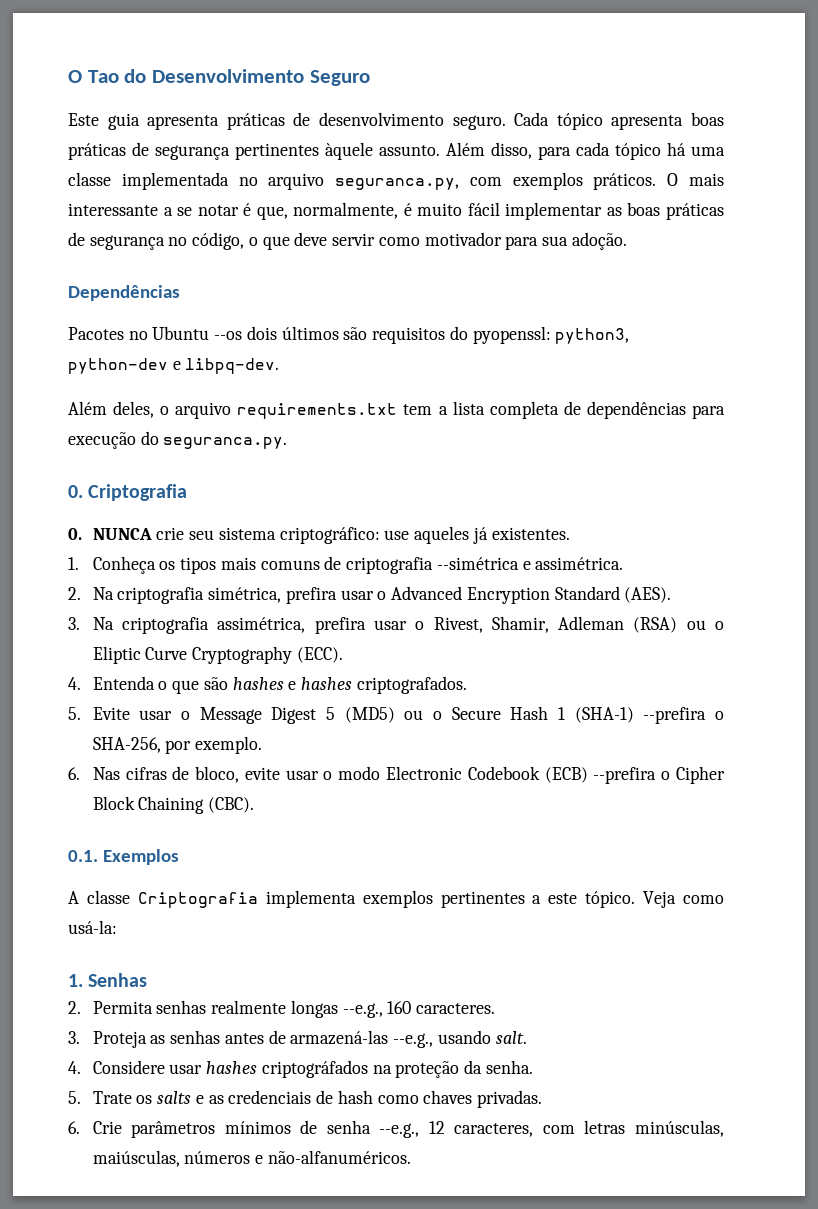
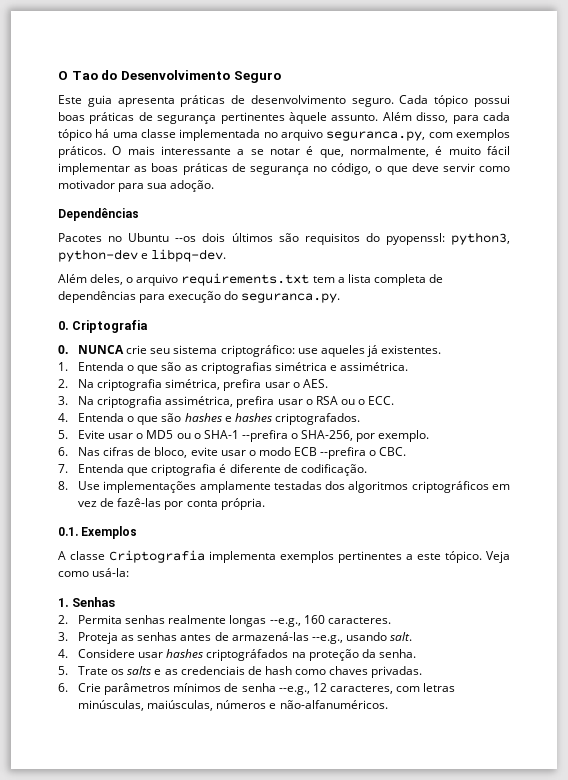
- Cada tópico apresenta boas práticas de segurança pertinentes àquele assunto.
+ Cada tópico possui boas práticas de segurança pertinentes àquele assunto.
- 1. Conheça os tipos mais comuns de criptografia --simétrica e assimétrica.
+ 1. Entenda o que são as criptografias simétrica e assimétrica.
- 2. Na criptografia simétrica, prefira usar o Advanced Encryption Standard (AES).
+ 2. Na criptografia simétrica, prefira usar o AES.
- 3. Na criptografia assimétrica, prefira usar o Rivest, Shamir, Adleman (RSA) ou o Eliptic Curve Cryptography (ECC).
+ 3. Na criptografia assimétrica, prefira usar o RSA ou o ECC.
- 5. Evite usar o Message Digest 5 (MD5) ou o Secure Hash 1 (SHA-1) --prefira o SHA-256, por exemplo.
+ 5. Evite usar o MD5 ou o SHA-1 --prefira o SHA-256, por exemplo.
- 6. Nas cifras de bloco, evite usar o modo Electronic Codebook (ECB) --prefira o Cipher Block Chaining (CBC).
+ 6. Nas cifras de bloco, evite usar o modo ECB --prefira o CBC.
+ 7. Entenda que criptografia é diferente de codificação.
+ 8. Use implementações amplamente testadas dos algoritmos criptográficos em vez de fazê-las por conta própria.

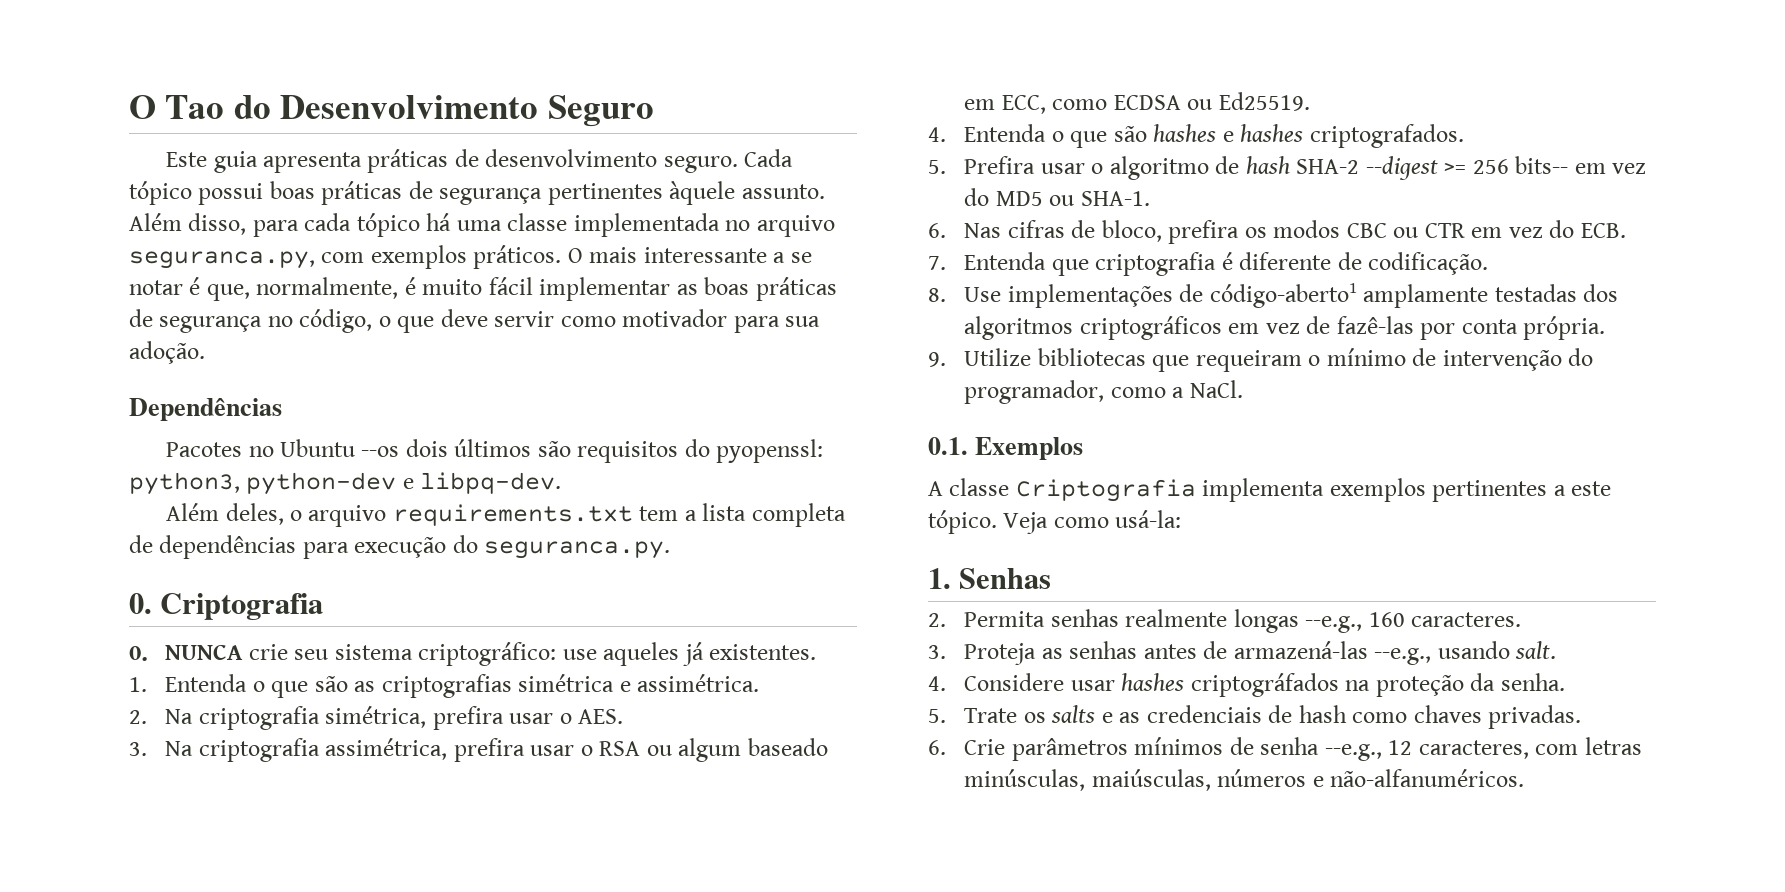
- 3. Na criptografia assimétrica, prefira usar o RSA ou o ECC.
+ 3. Na criptografia assimétrica, prefira usar o RSA ou algum baseado em ECC, como ECDSA ou Ed25519.
- 5. Evite usar o MD5 ou o SHA-1 --prefira o SHA-256, por exemplo.
+ 5. Prefira usar o algoritmo de hash SHA-2 --digest >= 256 bits-- em vez do MD5 ou SHA-1.
- 6. Nas cifras de bloco, evite usar o modo ECB --prefira o CBC.
+ 6. Nas cifras de bloco, prefira os modos CBC ou CTR em vez do ECB.
- 8. Use implementações amplamente testadas dos algoritmos criptográficos em vez de fazê-las por conta própria.
+ 8. Use implementações de código-aberto1 amplamente testadas dos algoritmos criptográficos em vez de fazê-las por conta própria.
+ 9. Utilize bibliotecas que requeiram o mínimo de intervenção do programador, como a NaCl.

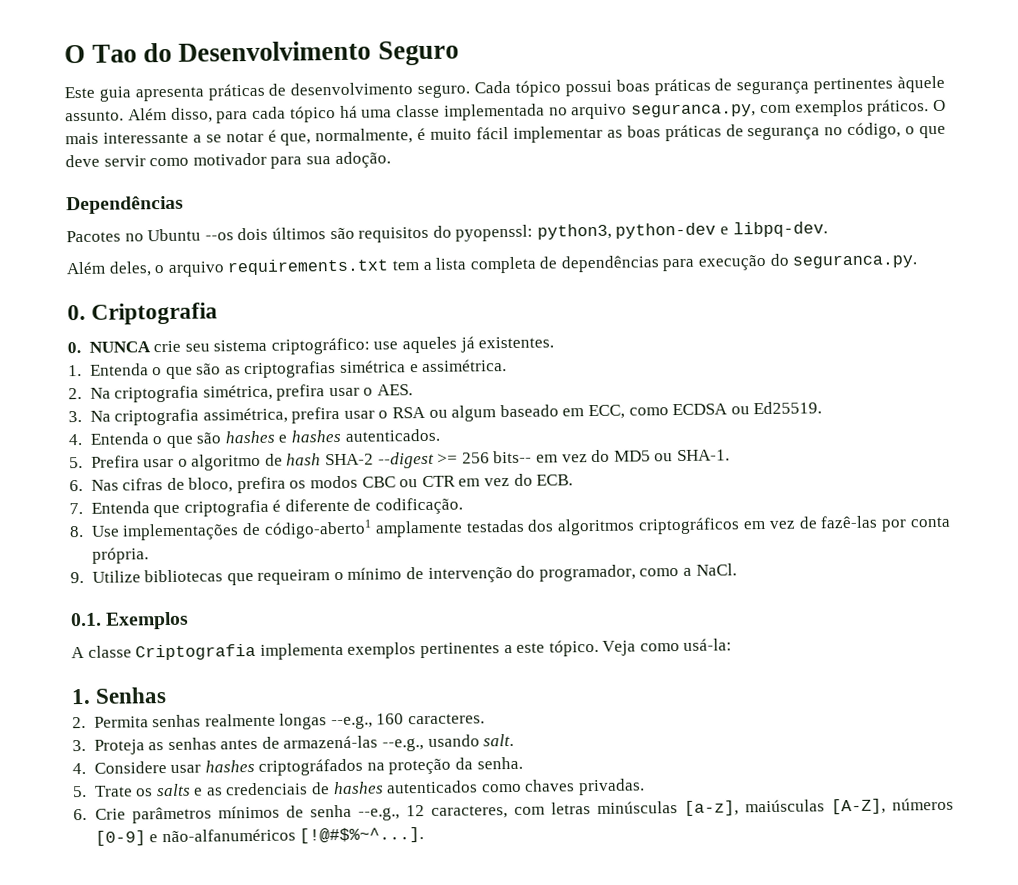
- 4. Entenda o que são hashes e hashes criptografados.
+ 4. Entenda o que são hashes e hashes autenticados.
- 5. Trate os salts e as credenciais de hash como chaves privadas.
+ 5. Trate os salts e as credenciais de hashes autenticados como chaves privadas.
- 6. Crie parâmetros mínimos de senha --e.g., 12 caracteres, com letras minúsculas, maiúsculas, números e não-alfanuméricos.
+ 6. Crie parâmetros mínimos de senha --e.g., 12 caracteres, com letras minúsculas [a-z], maiúsculas [A-Z], números [0-9] e não-alfanuméricos [!@#$%~^...].

